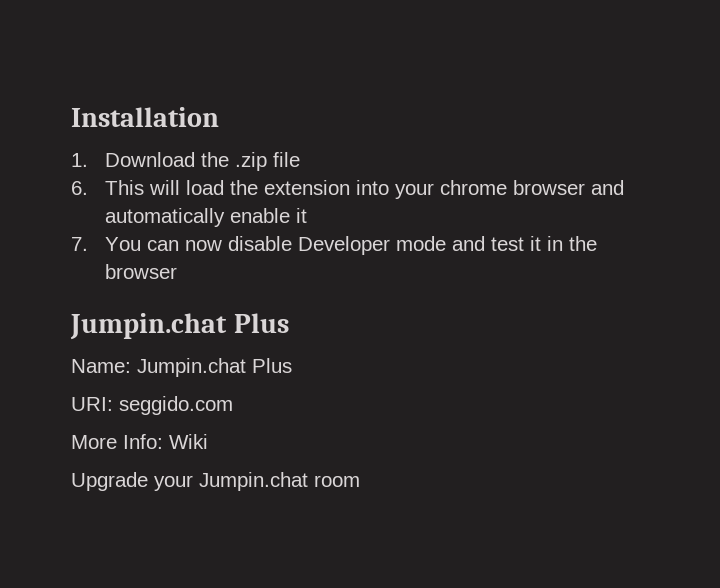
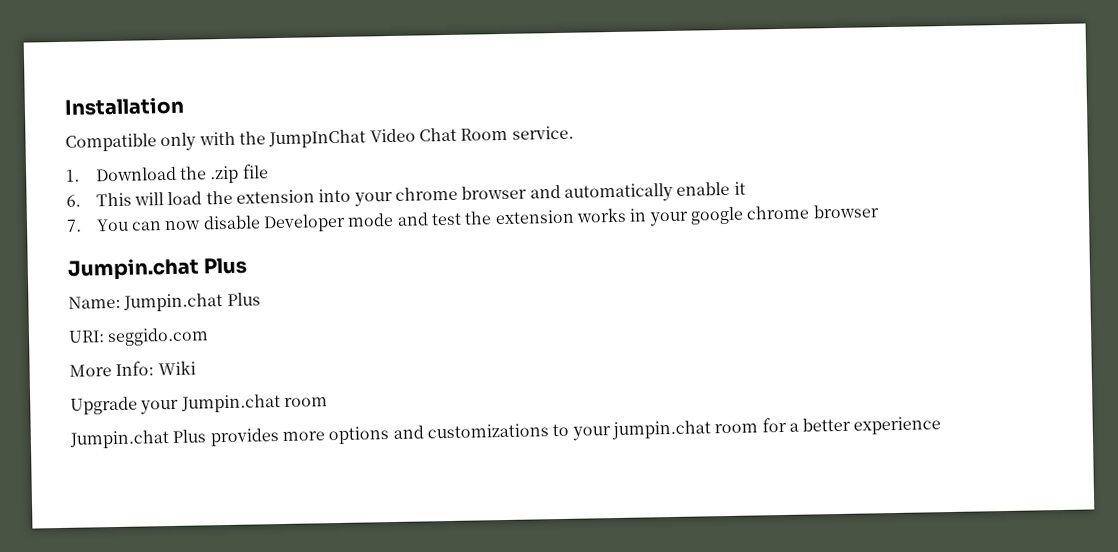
+ Compatible only with the JumpInChat Video Chat Room service.
- 7. You can now disable Developer mode and test it in the browser
+ 7. You can now disable Developer mode and test the extension works in your google chrome browser
+ Jumpin.chat Plus provides more options and customizations to your jumpin.chat room for a better experience

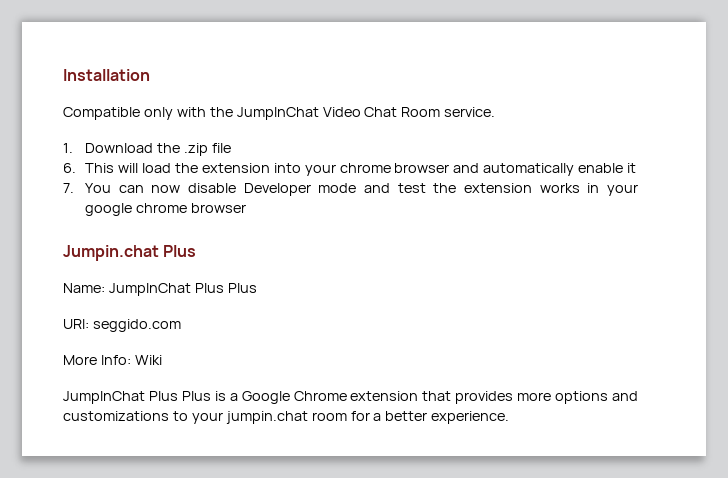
- Name: Jumpin.chat Plus
+ Name: JumpInChat Plus Plus
- Upgrade your Jumpin.chat room
- Jumpin.chat Plus provides more options and customizations to your jumpin.chat room for a better experience
+ JumpInChat Plus Plus is a Google Chrome extension that provides more options and customizations to your jumpin.chat room for a better experience.

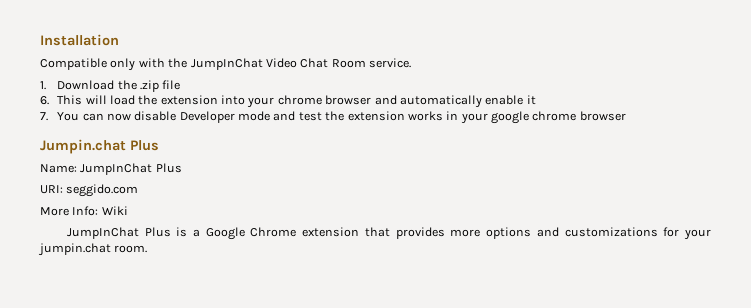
- Name: JumpInChat Plus Plus
+ Name: JumpInChat Plus
- JumpInChat Plus Plus is a Google Chrome extension that provides more options and customizations to your jumpin.chat room for a better experience.
+ JumpInChat Plus is a Google Chrome extension that provides more options and customizations for your jumpin.chat room.

